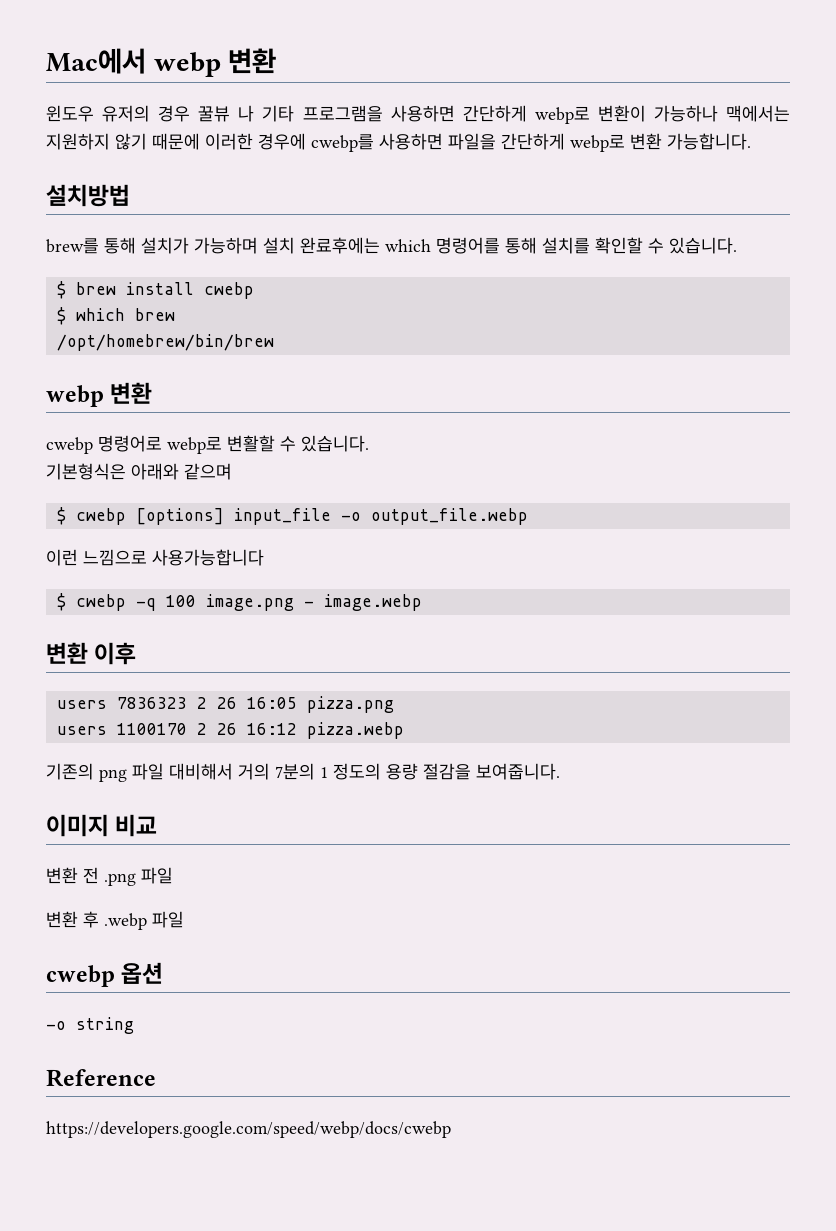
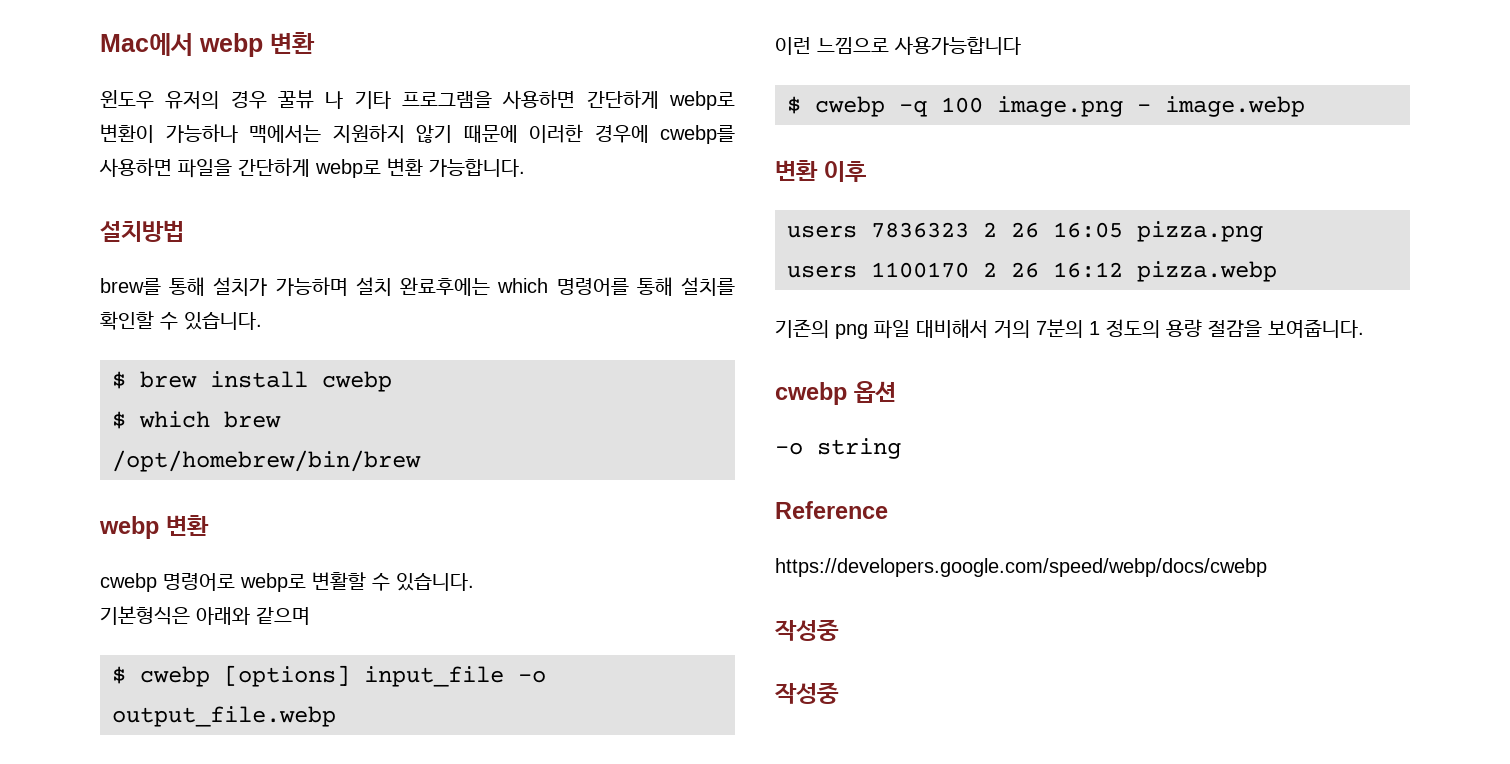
- 이미지 비교
- 변환 전 .png 파일
- 변환 후 .webp 파일
  https://developers.google.com/speed/webp/docs/cwebp
+ 작성중
+ 작성중

